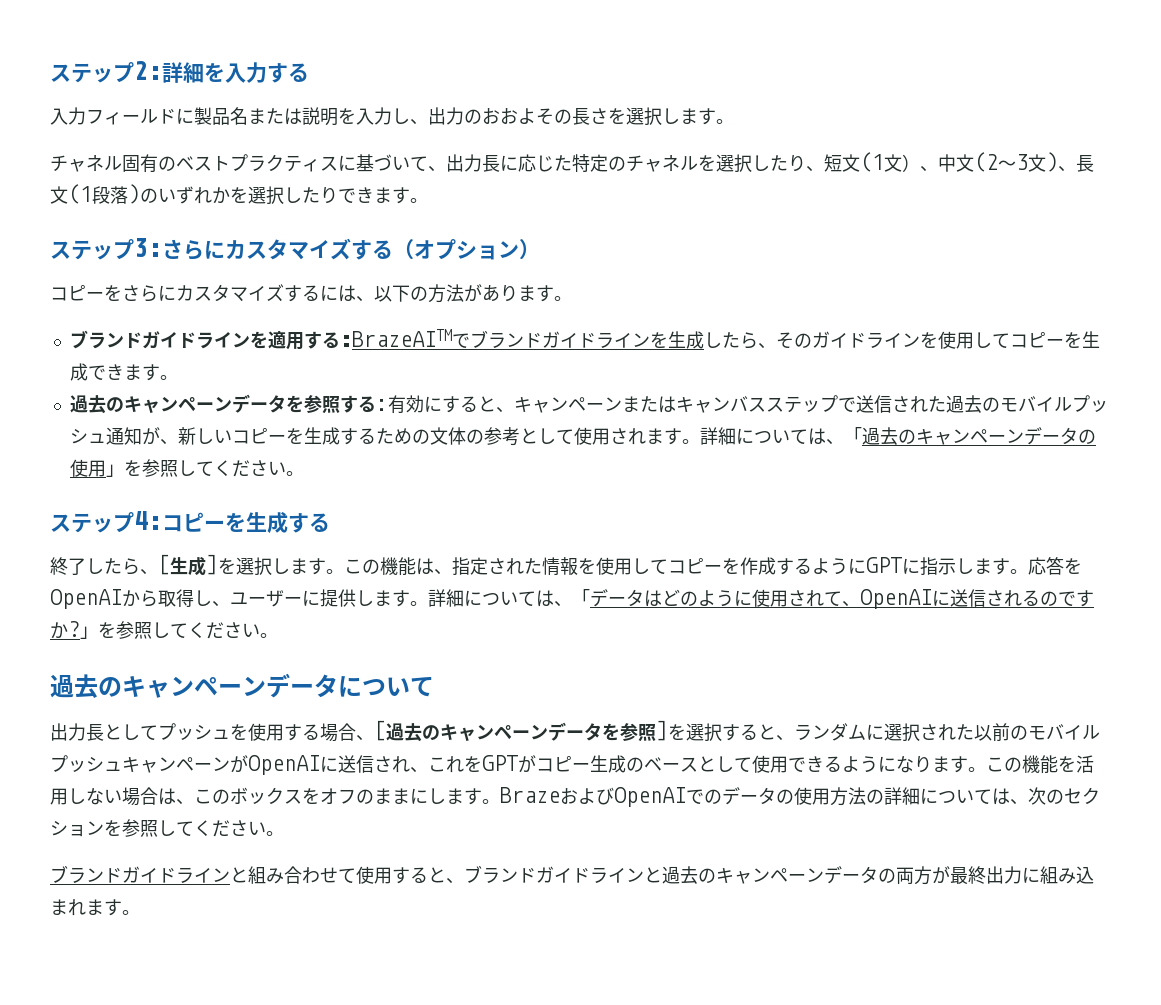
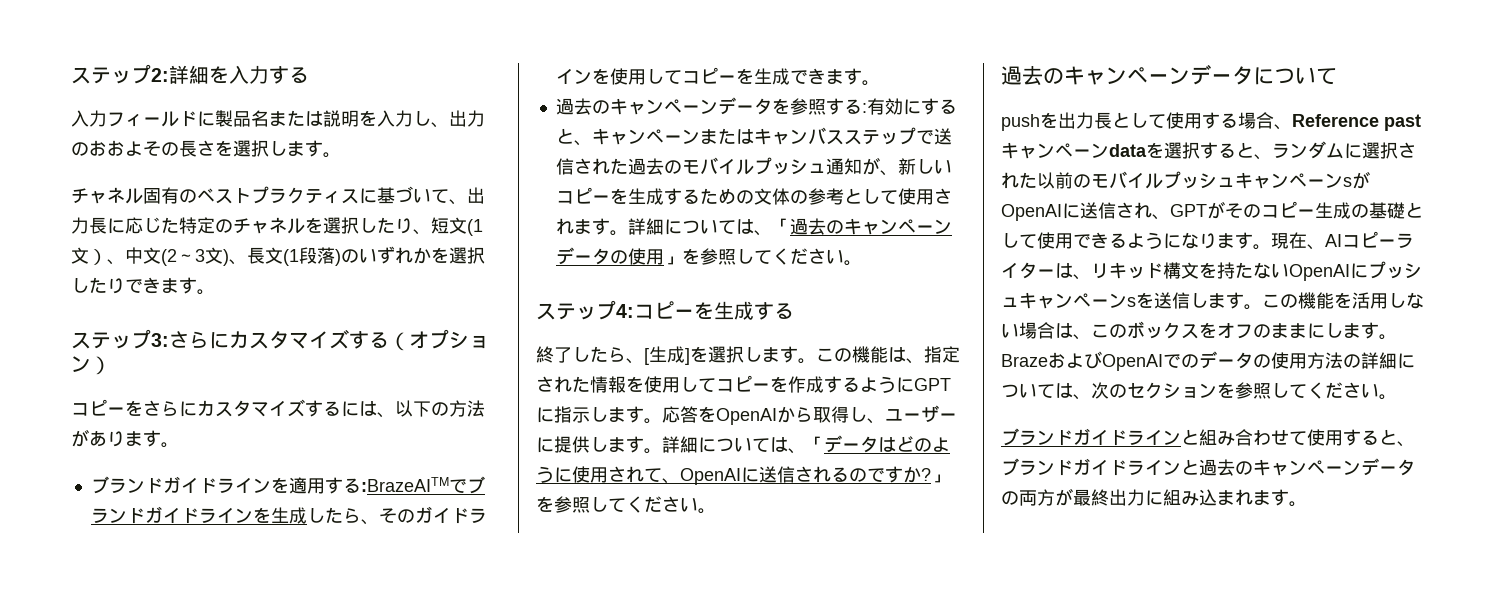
- 出力長としてプッシュを使用する場合、[過去のキャンペーンデータを参照]を選択すると、ランダムに選択された以前のモバイルプッシュキャンペーンがOpenAIに送信され、これをGPTがコピー生成のベースとして使用できるようになります。
+ pushを出力長として使用する場合、Reference pastキャンペーンdataを選択すると、ランダムに選択された以前のモバイルプッシュキャンペーンsがOpenAIに送信され、GPTがそのコピー生成の基礎として使用できるようになります。
+ 現在、AIコピーライターは、リキッド構文を持たないOpenAIにプッシュキャンペーンsを送信します。

